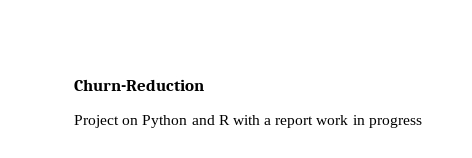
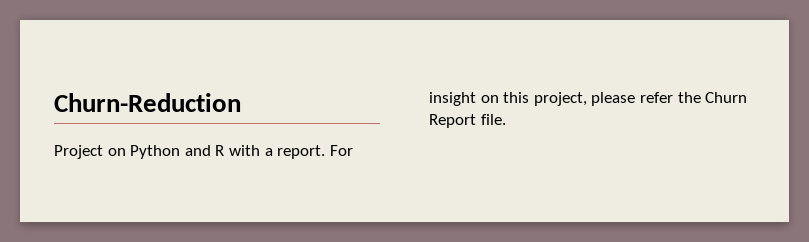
- Project on Python and R with a report work in progress
+ Project on Python and R with a report. For insight on this project, please refer the Churn Report file.

